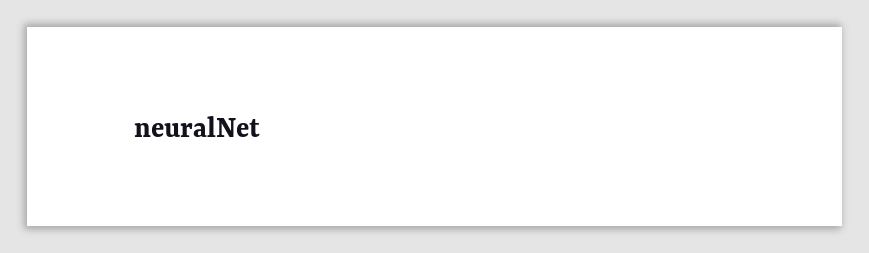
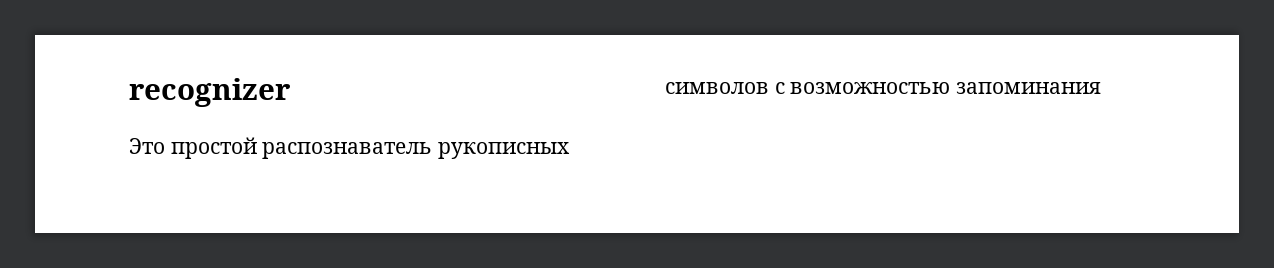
- neuralNet
+ recognizer
+ Это простой распознаватель рукописных символов с возможностью запоминания

